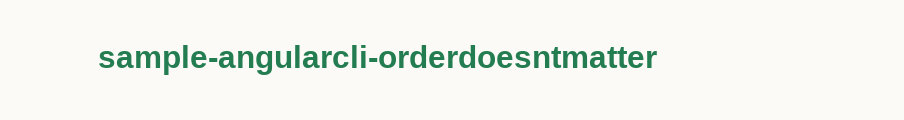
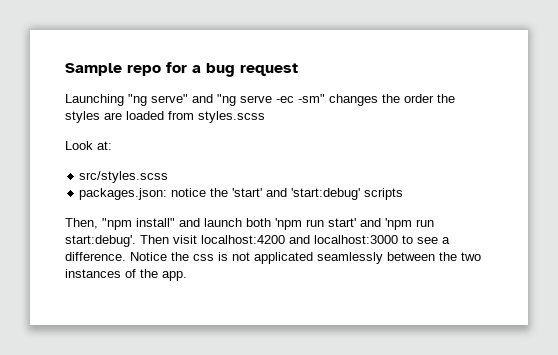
- sample-angularcli-orderdoesntmatter
+ Sample repo for a bug request
+ Launching "ng serve" and "ng serve -ec -sm" changes the order the styles are loaded from styles.scss
+ Look at:
+ src/styles.scss
+ packages.json: notice the 'start' and 'start:debug' scripts
+ Then, "npm install" and launch both 'npm run start' and 'npm run start:debug'. Then visit localhost:4200 and localhost:3000 to see a difference. Notice the css is not applicated seamlessly between the two instances of the app.

